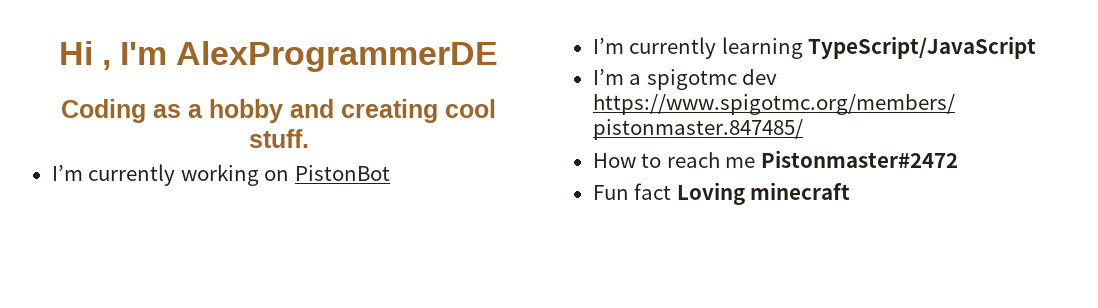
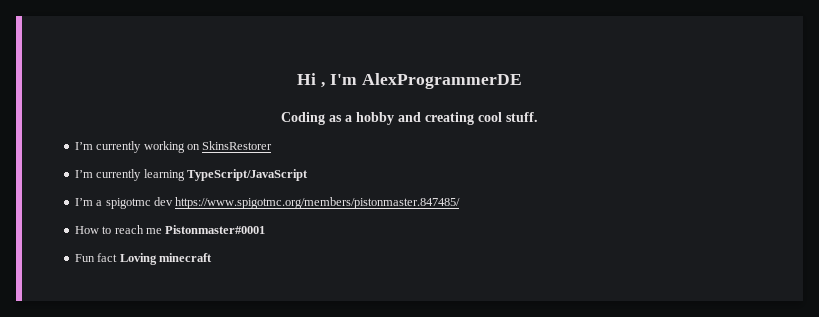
- I’m currently working on PistonBot
+ I’m currently working on SkinsRestorer
- How to reach me Pistonmaster#2472
+ How to reach me Pistonmaster#0001

